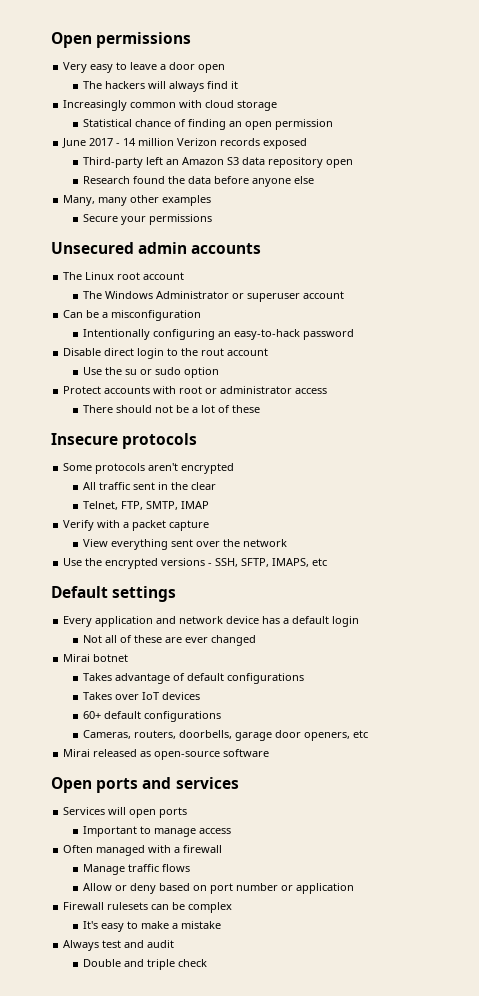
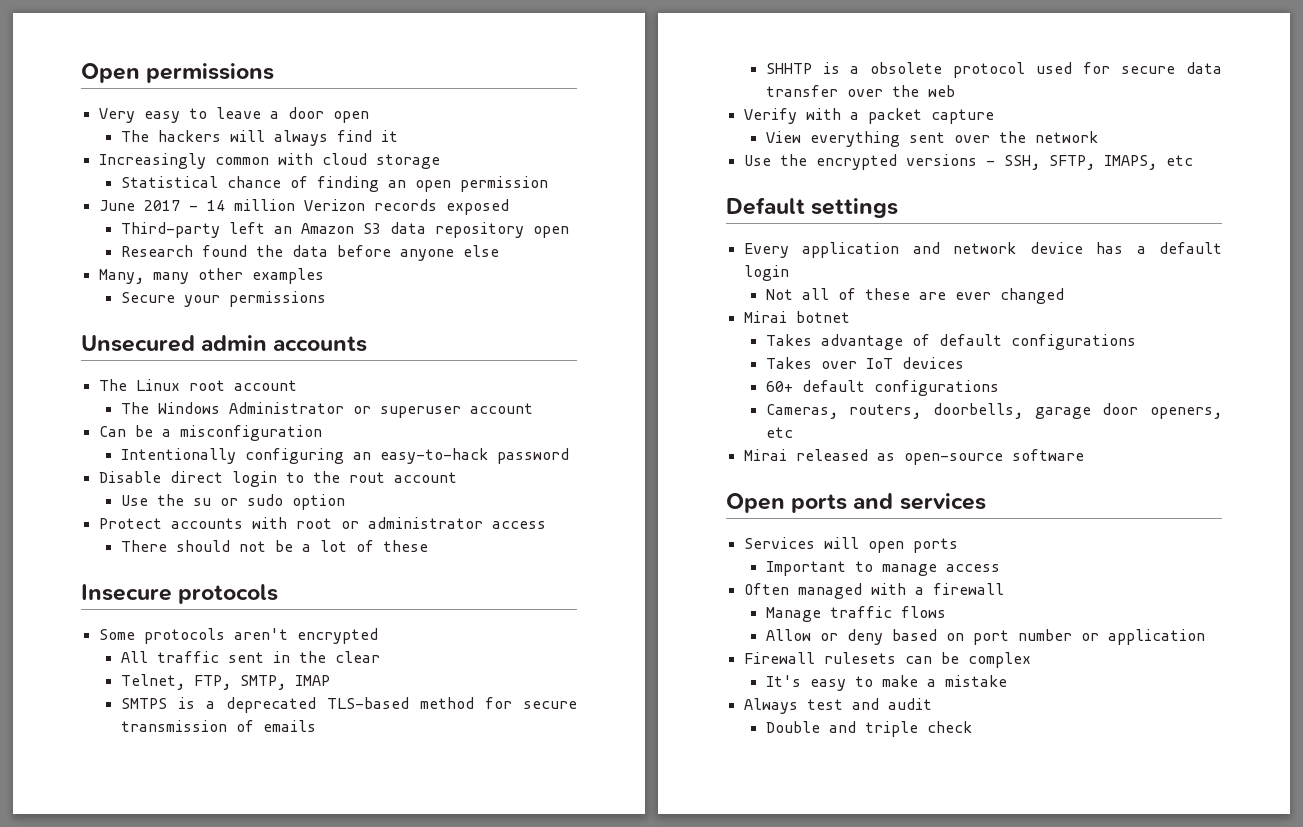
+ SMTPS is a deprecated TLS-based method for secure transmission of emails
+ SHHTP is a obsolete protocol used for secure data transfer over the web

